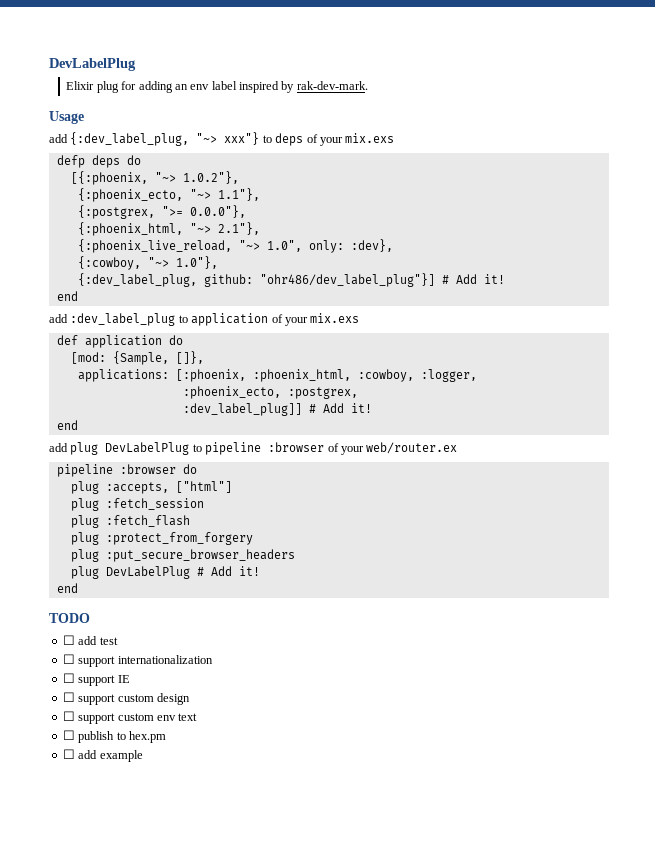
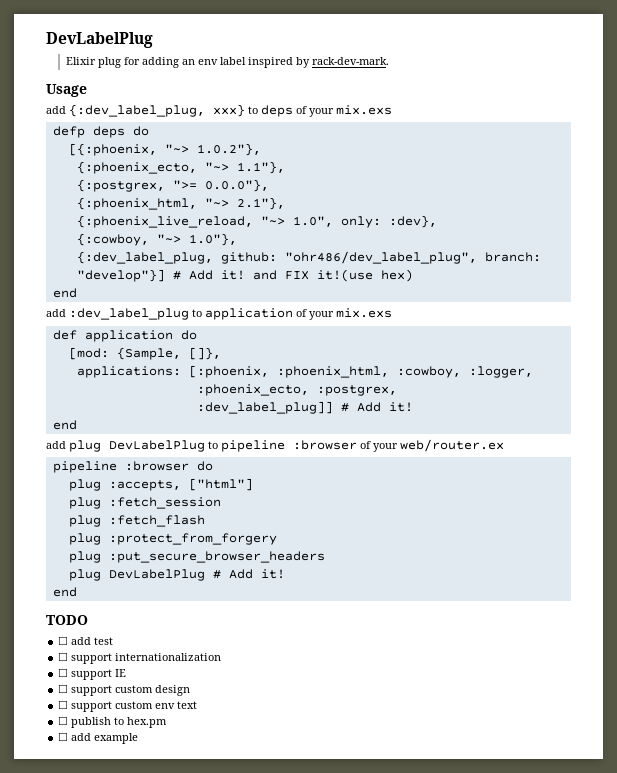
- Elixir plug for adding an env label inspired by rak-dev-mark.
+ Elixir plug for adding an env label inspired by rack-dev-mark.
- add {:dev_label_plug, "~> xxx"} to deps of your mix.exs
+ add {:dev_label_plug, xxx} to deps of your mix.exs
- {:dev_label_plug, github: "ohr486/dev_label_plug"}] # Add it!
+ {:dev_label_plug, github: "ohr486/dev_label_plug", branch: "develop"}] # Add it! and FIX it!(use hex)

